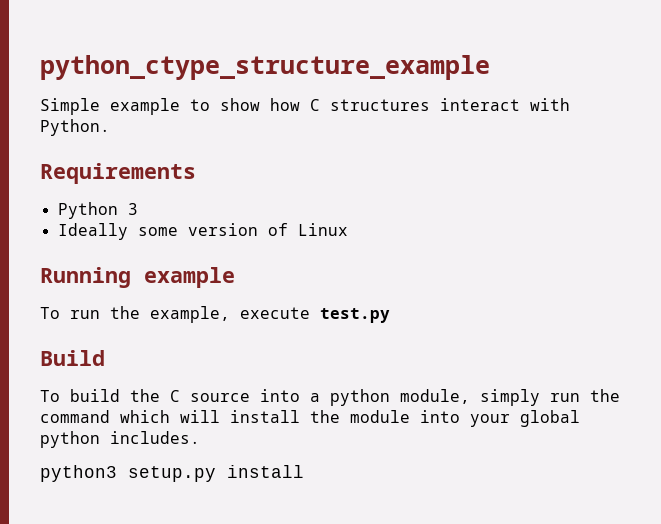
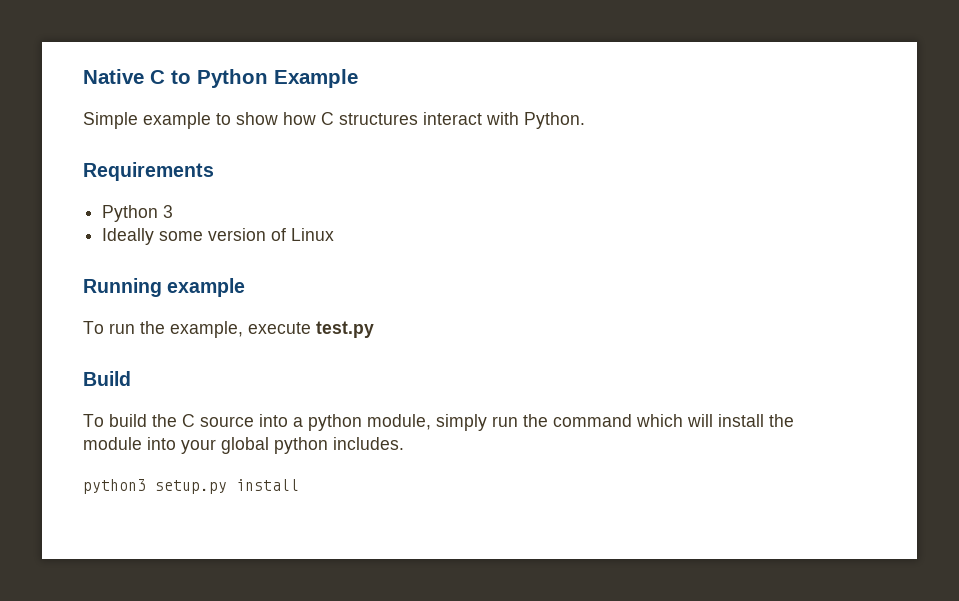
- python_ctype_structure_example
+ Native C to Python Example

